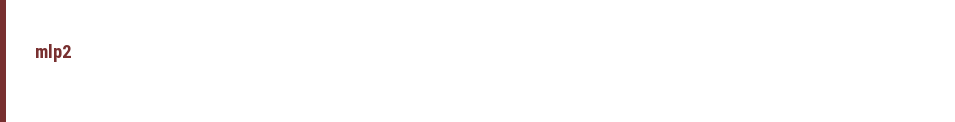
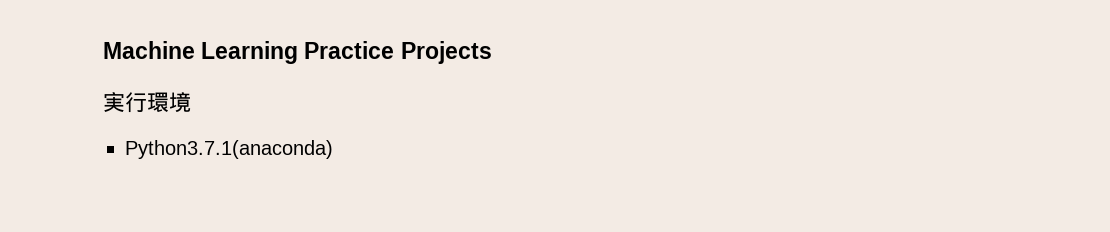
- mlp2
+ Machine Learning Practice Projects
+ 実行環境
+ Python3.7.1(anaconda)

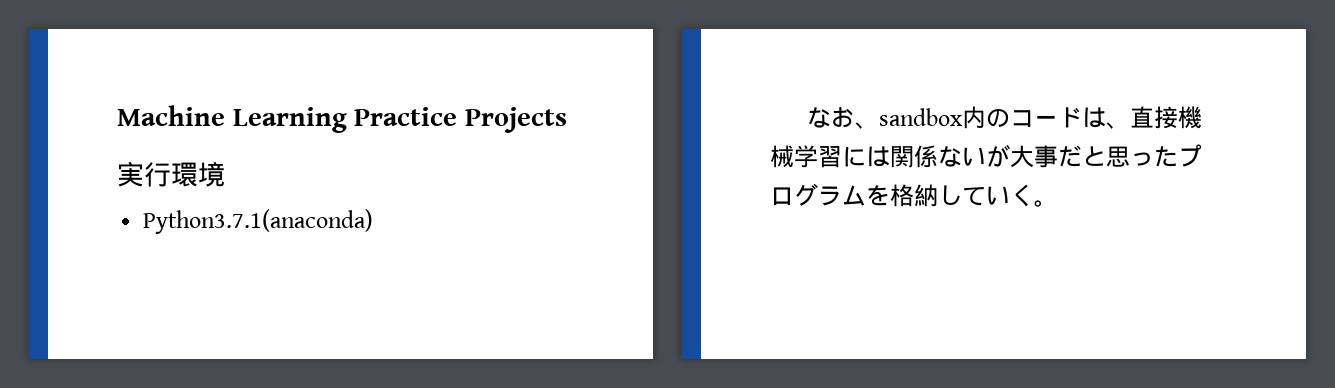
+ なお、sandbox内のコードは、直接機械学習には関係ないが大事だと思ったプログラムを格納していく。

